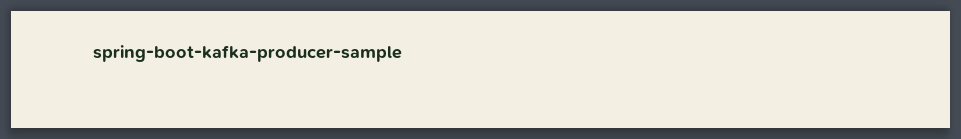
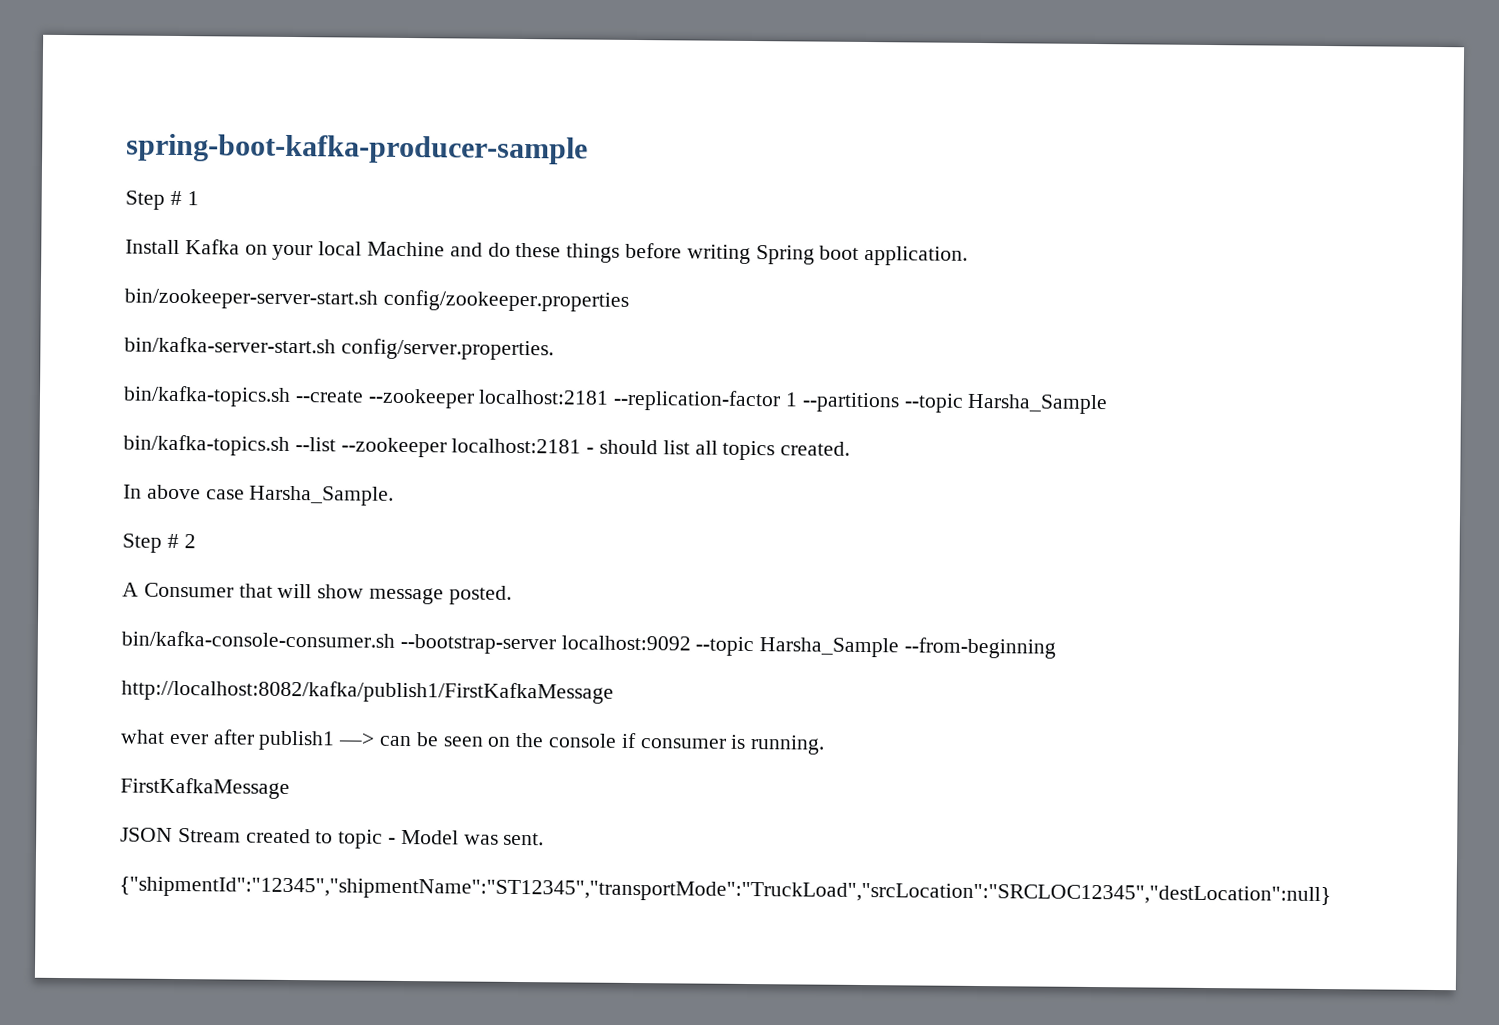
+ Step # 1
+ Install Kafka on your local Machine and do these things before writing Spring boot application.
+ bin/zookeeper-server-start.sh config/zookeeper.properties
+ bin/kafka-server-start.sh config/server.properties.
+ bin/kafka-topics.sh --create --zookeeper localhost:2181 --replication-factor 1 --partitions --topic Harsha_Sample
+ bin/kafka-topics.sh --list --zookeeper localhost:2181 - should list all topics created.
+ In above case Harsha_Sample.
+ Step # 2
+ A Consumer that will show message posted.
+ bin/kafka-console-consumer.sh --bootstrap-server localhost:9092 --topic Harsha_Sample --from-beginning
+ http://localhost:8082/kafka/publish1/FirstKafkaMessage
+ what ever after publish1 —> can be seen on the console if consumer is running.
+ FirstKafkaMessage
+ JSON Stream created to topic - Model was sent.
+ {"shipmentId":"12345","shipmentName":"ST12345","transportMode":"TruckLoad","srcLocation":"SRCLOC12345","destLocation":null}

